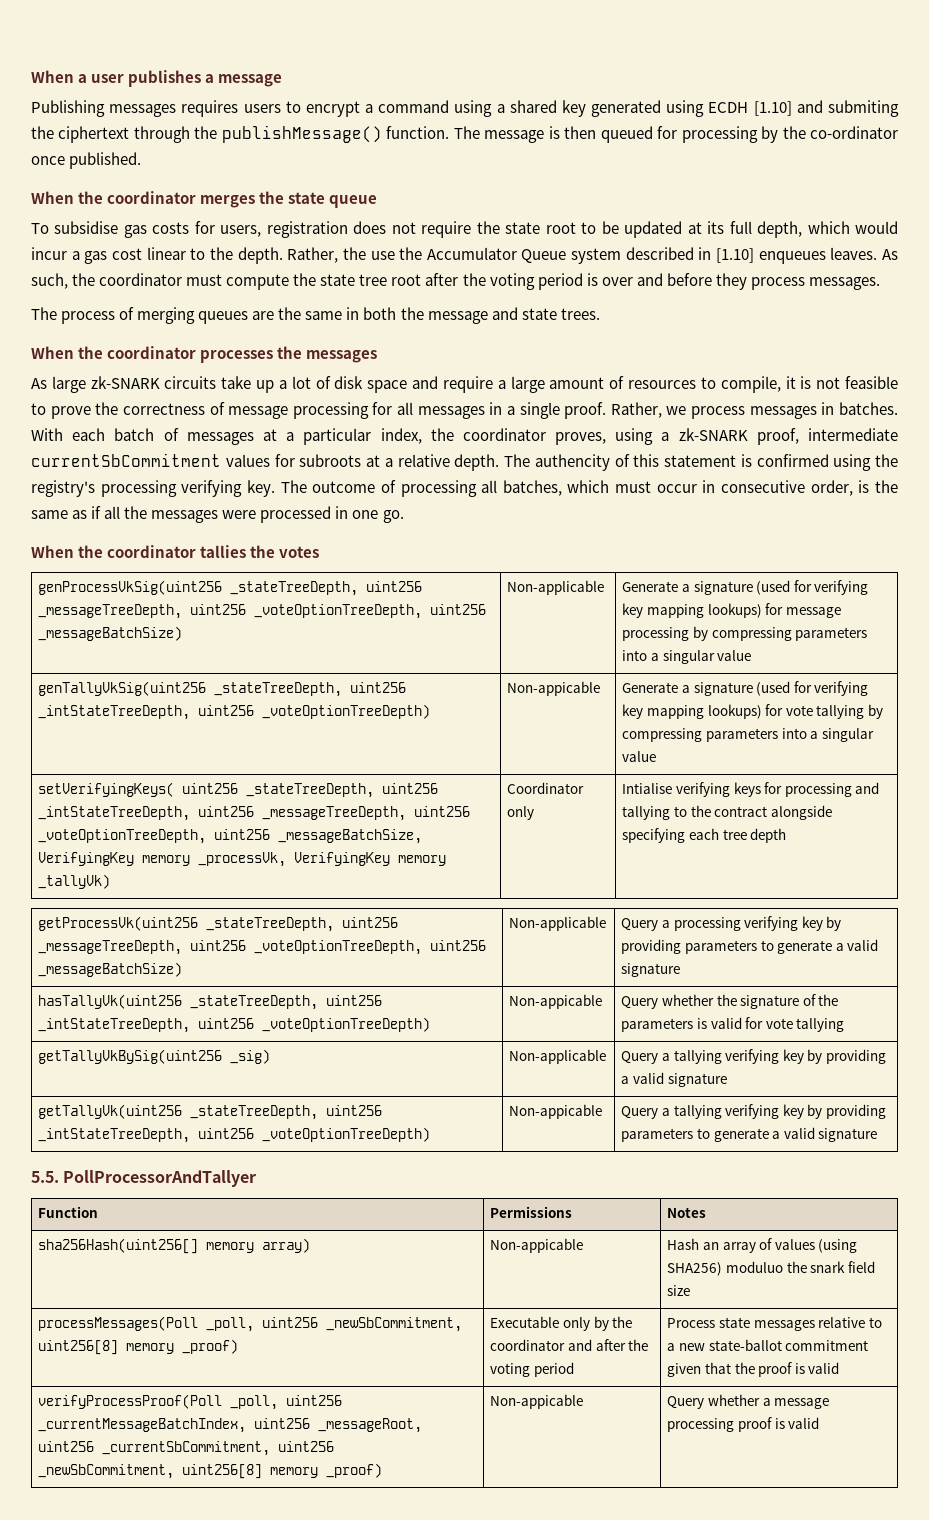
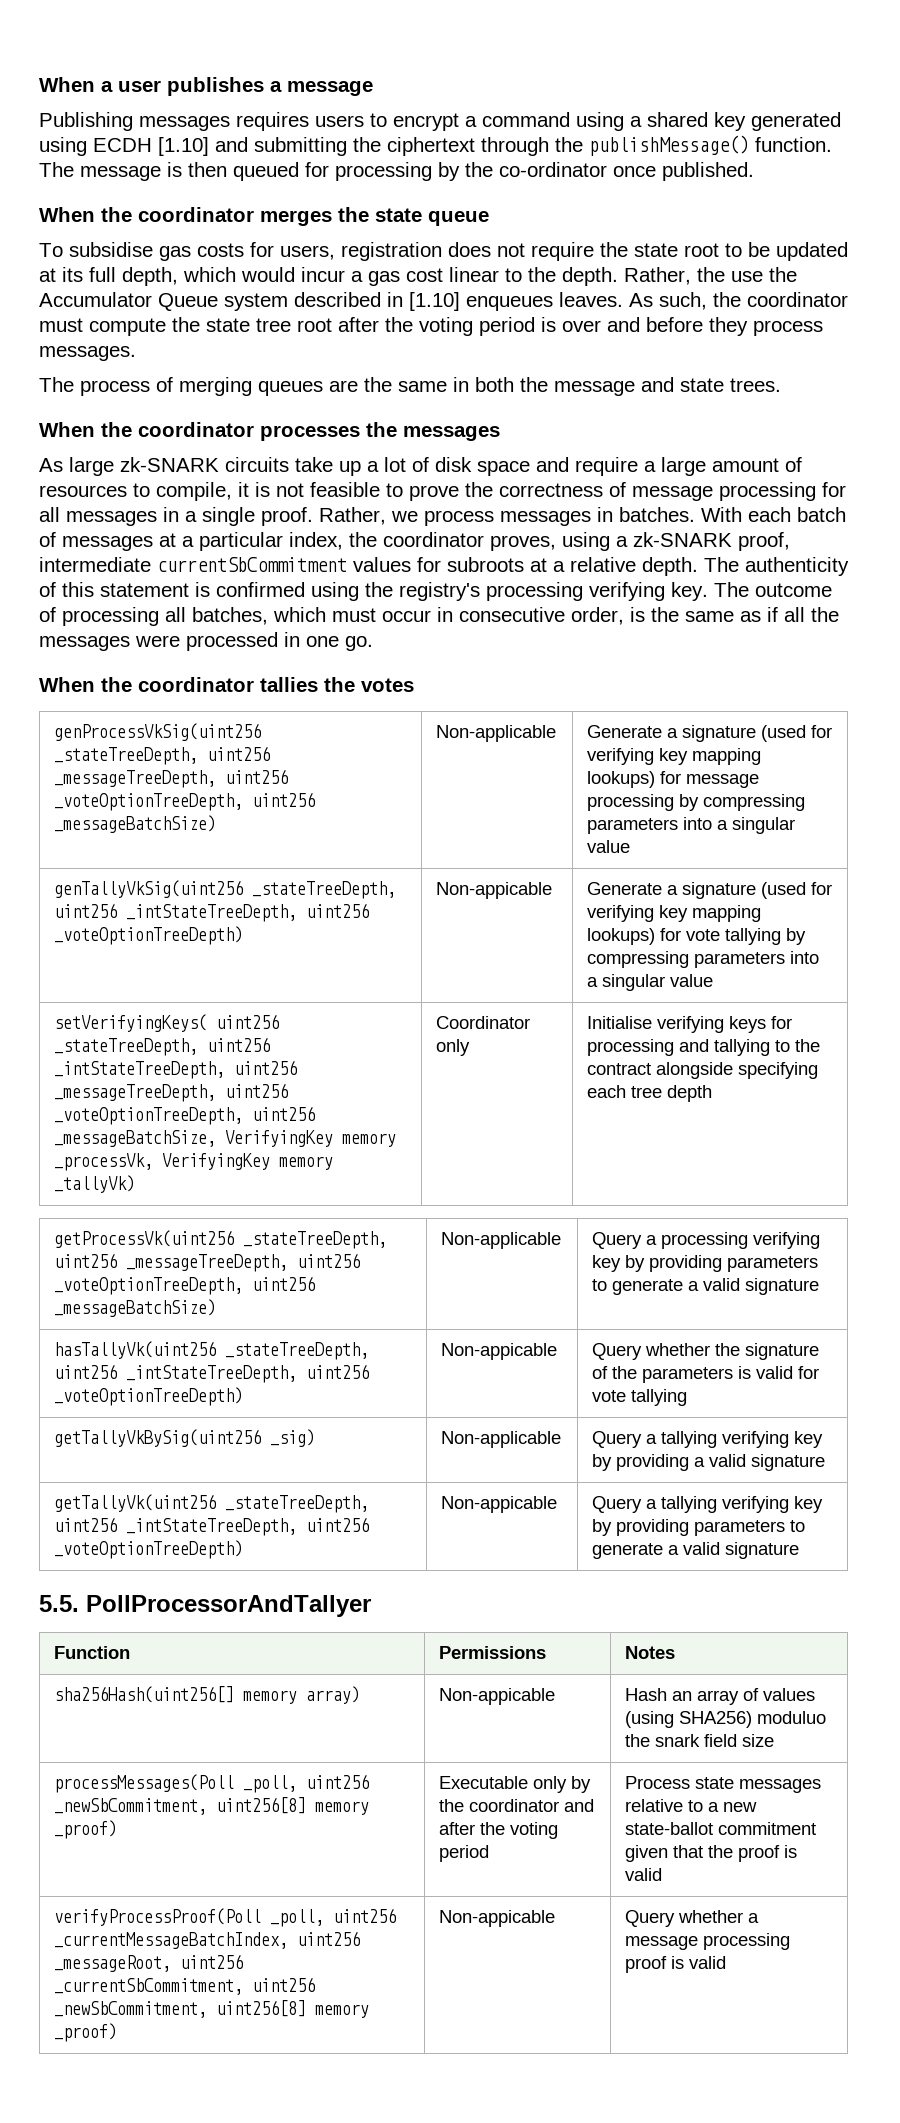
- Publishing messages requires users to encrypt a command using a shared key generated using ECDH [1.10] and submiting the ciphertext through the publishMessage() function.
+ Publishing messages requires users to encrypt a command using a shared key generated using ECDH [1.10] and submitting the ciphertext through the publishMessage() function.
- The authencity of this statement is confirmed using the registry's processing verifying key.
+ The authenticity of this statement is confirmed using the registry's processing verifying key.
- setVerifyingKeys( uint256 _stateTreeDepth, uint256 _intStateTreeDepth, uint256 _messageTreeDepth, uint256 _voteOptionTreeDepth, uint256 _messageBatchSize, VerifyingKey memory _processVk, VerifyingKey memory _tallyVk) | Coordinator only | Intialise verifying keys for processing and tallying to the contract alongside specifying each tree depth
+ setVerifyingKeys( uint256 _stateTreeDepth, uint256 _intStateTreeDepth, uint256 _messageTreeDepth, uint256 _voteOptionTreeDepth, uint256 _messageBatchSize, VerifyingKey memory _processVk, VerifyingKey memory _tallyVk) | Coordinator only | Initialise verifying keys for processing and tallying to the contract alongside specifying each tree depth

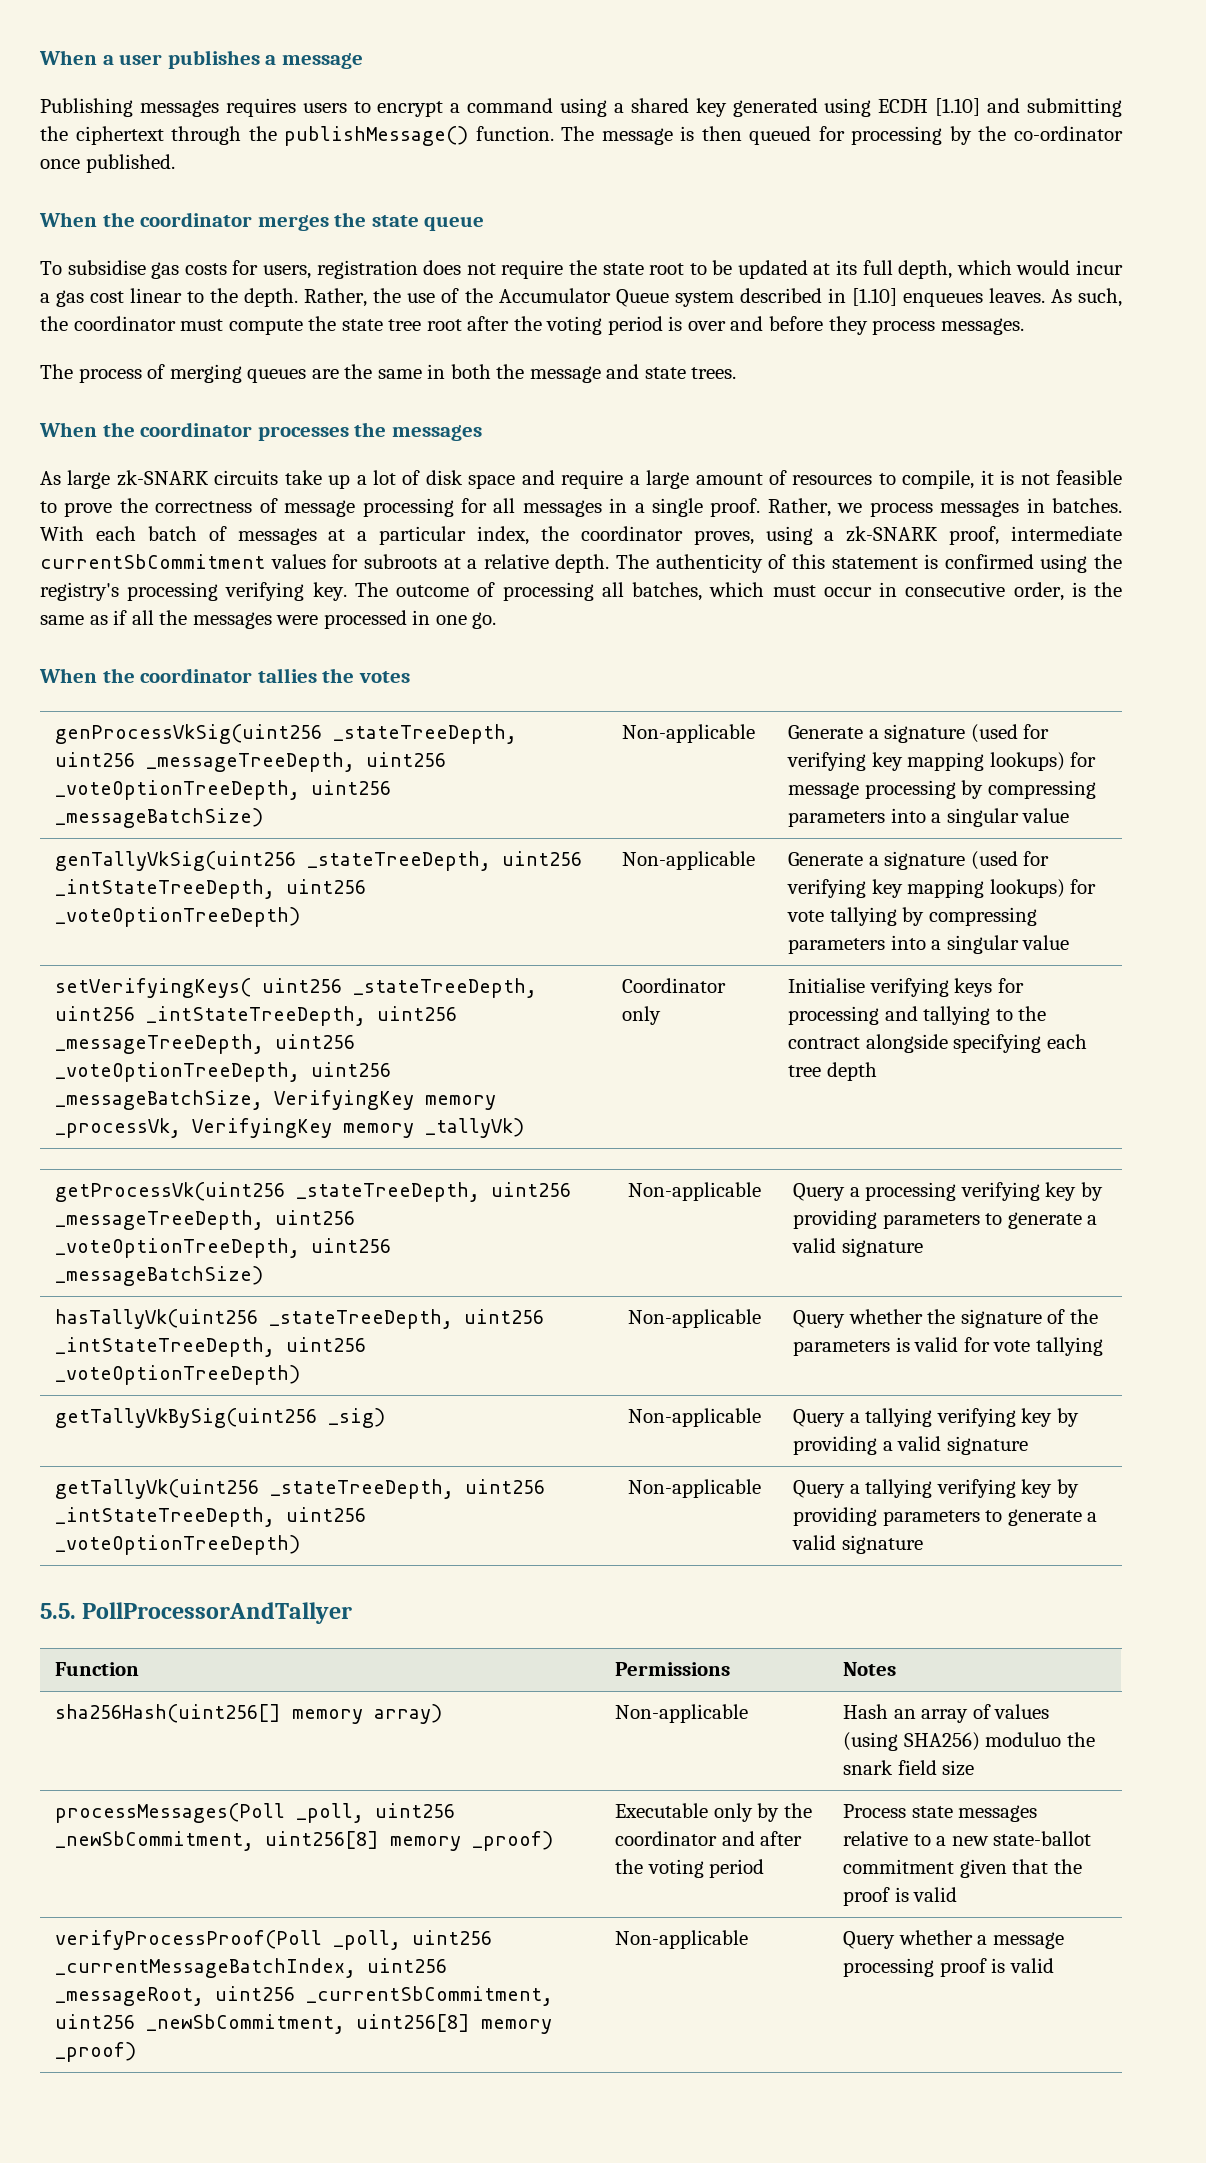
- Rather, the use the Accumulator Queue system described in [1.10] enqueues leaves.
+ Rather, the use of the Accumulator Queue system described in [1.10] enqueues leaves.
- genTallyVkSig(uint256 _stateTreeDepth, uint256 _intStateTreeDepth, uint256 _voteOptionTreeDepth) | Non-appicable | Generate a signature (used for verifying key mapping lookups) for vote tallying by compressing parameters into a singular value
+ genTallyVkSig(uint256 _stateTreeDepth, uint256 _intStateTreeDepth, uint256 _voteOptionTreeDepth) | Non-applicable | Generate a signature (used for verifying key mapping lookups) for vote tallying by compressing parameters into a singular value
- hasTallyVk(uint256 _stateTreeDepth, uint256 _intStateTreeDepth, uint256 _voteOptionTreeDepth) | Non-appicable | Query whether the signature of the parameters is valid for vote tallying
+ hasTallyVk(uint256 _stateTreeDepth, uint256 _intStateTreeDepth, uint256 _voteOptionTreeDepth) | Non-applicable | Query whether the signature of the parameters is valid for vote tallying
- getTallyVk(uint256 _stateTreeDepth, uint256 _intStateTreeDepth, uint256 _voteOptionTreeDepth) | Non-appicable | Query a tallying verifying key by providing parameters to generate a valid signature
+ getTallyVk(uint256 _stateTreeDepth, uint256 _intStateTreeDepth, uint256 _voteOptionTreeDepth) | Non-applicable | Query a tallying verifying key by providing parameters to generate a valid signature
- sha256Hash(uint256[] memory array) | Non-appicable | Hash an array of values (using SHA256) moduluo the snark field size
+ sha256Hash(uint256[] memory array) | Non-applicable | Hash an array of values (using SHA256) moduluo the snark field size
- verifyProcessProof(Poll _poll, uint256 _currentMessageBatchIndex, uint256 _messageRoot, uint256 _currentSbCommitment, uint256 _newSbCommitment, uint256[8] memory _proof) | Non-appicable | Query whether a message processing proof is valid
+ verifyProcessProof(Poll _poll, uint256 _currentMessageBatchIndex, uint256 _messageRoot, uint256 _currentSbCommitment, uint256 _newSbCommitment, uint256[8] memory _proof) | Non-applicable | Query whether a message processing proof is valid

